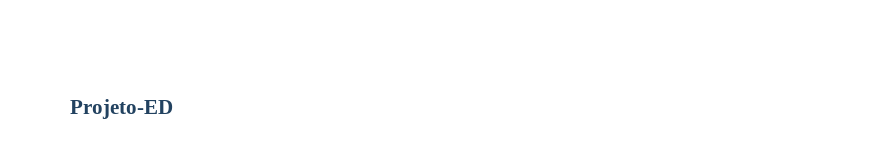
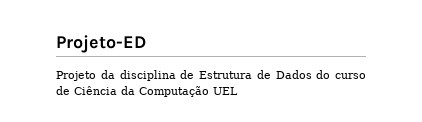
+ Projeto da disciplina de Estrutura de Dados do curso de Ciência da Computação UEL

